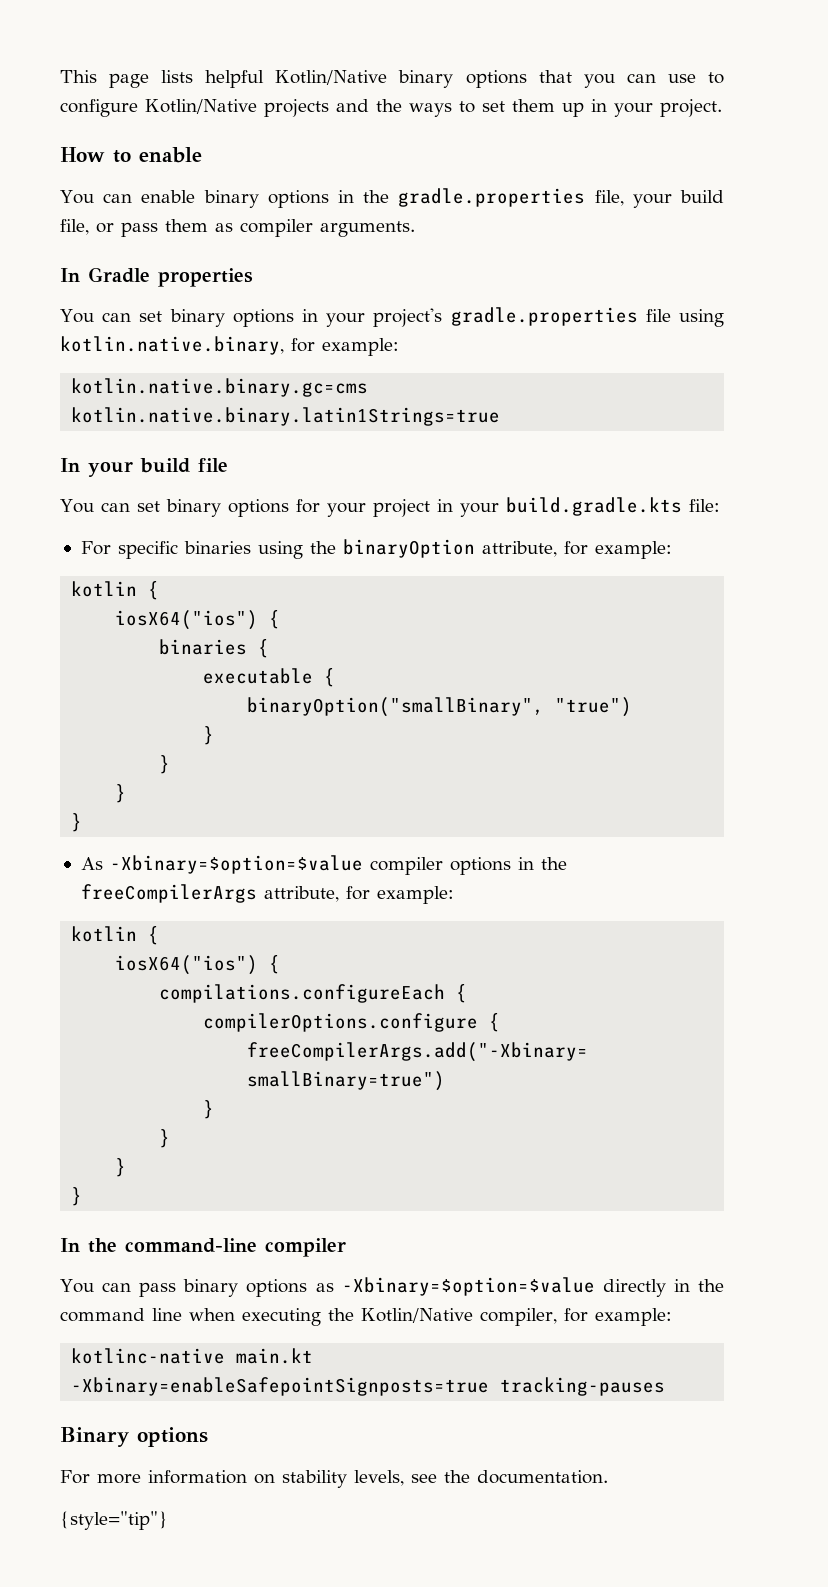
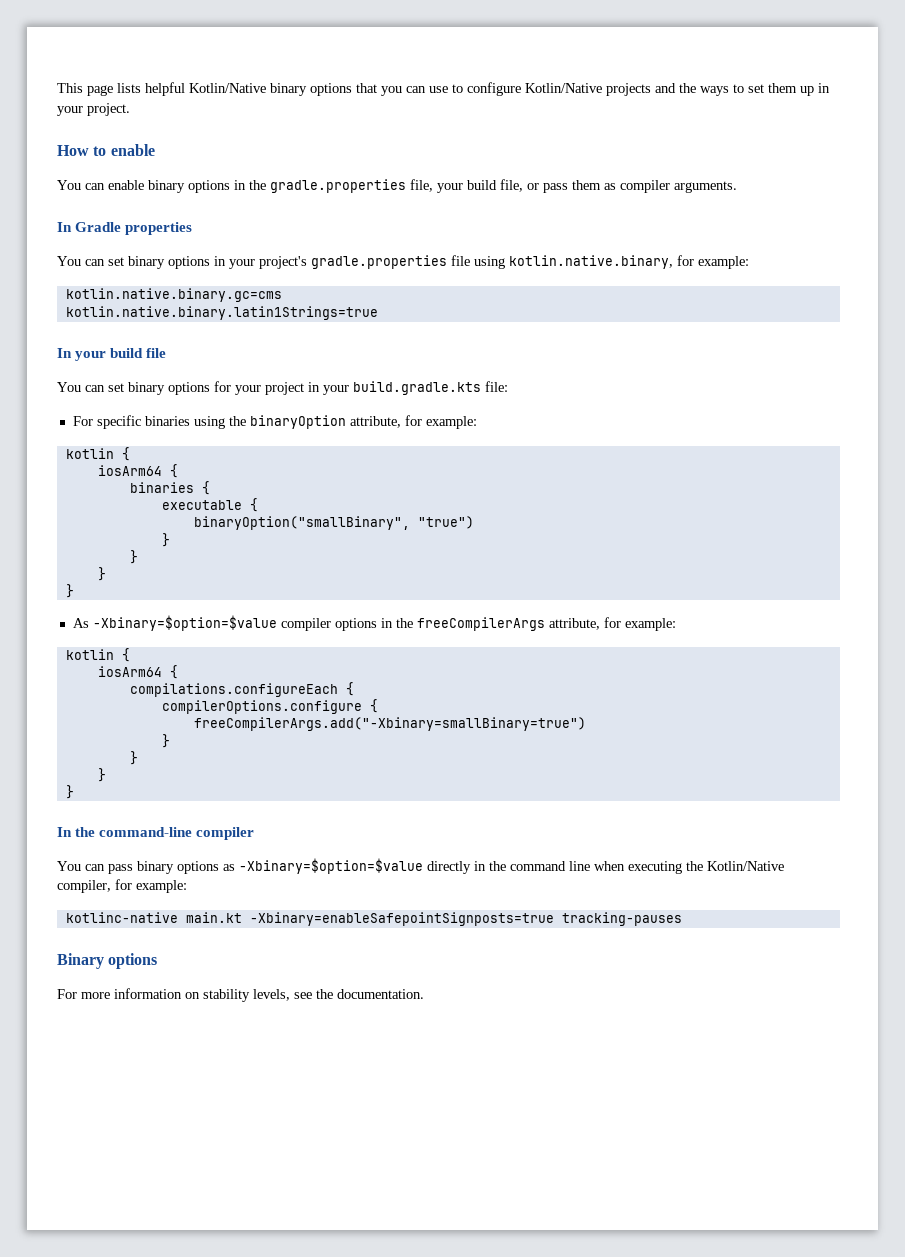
  For specific binaries using the binaryOption attribute, for example:
  kotlin {
- iosX64("ios") {
+ iosArm64 {
  As -Xbinary=$option=$value compiler options in the freeCompilerArgs attribute, for example:
  kotlin {
- iosX64("ios") {
+ iosArm64 {
- {style="tip"}

